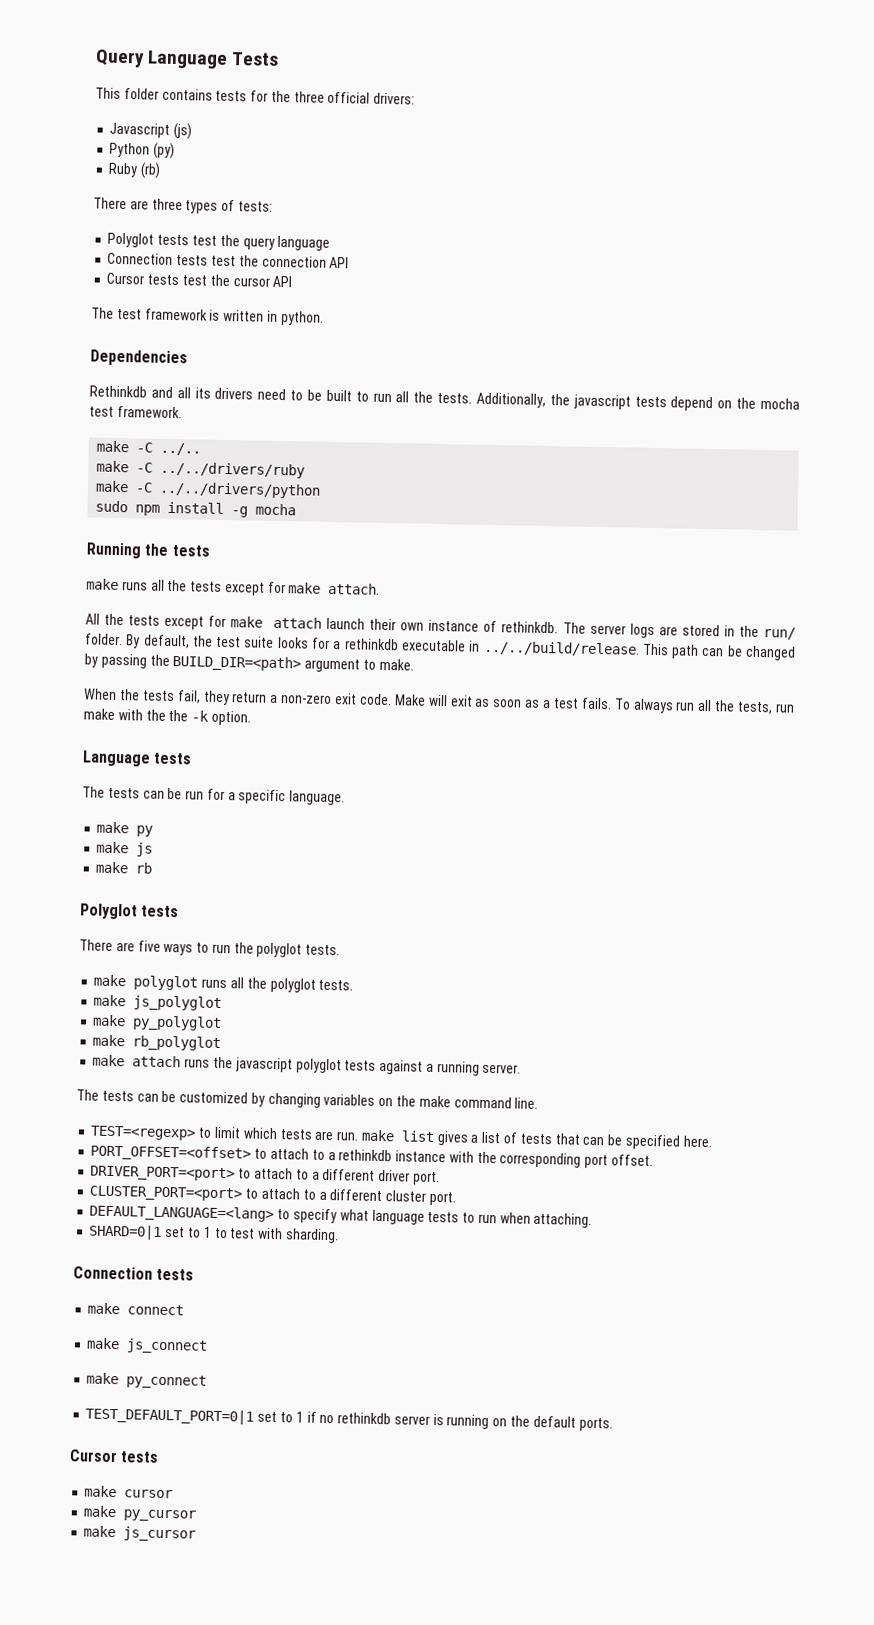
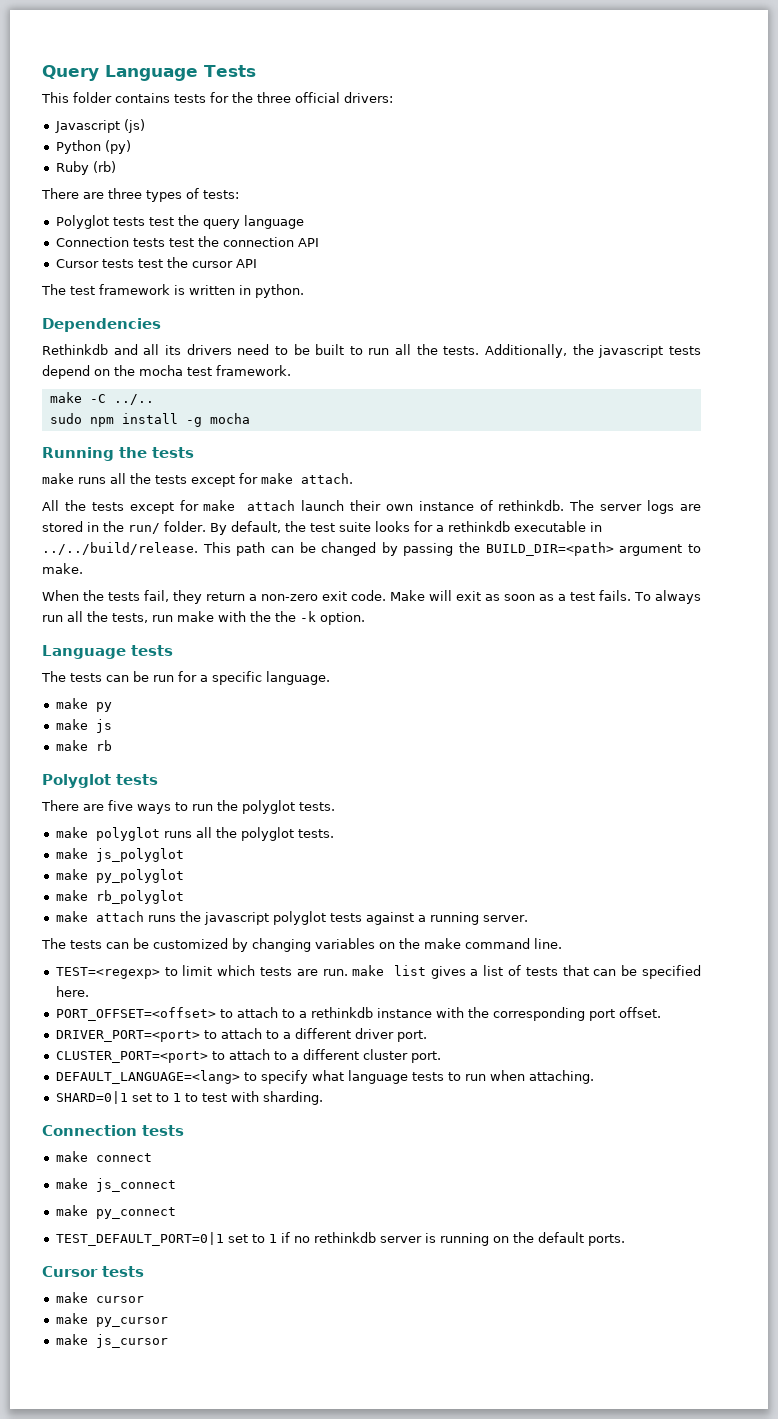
- make -C ../../drivers/ruby
- make -C ../../drivers/python

